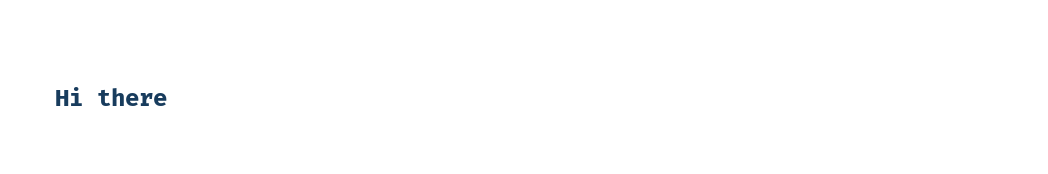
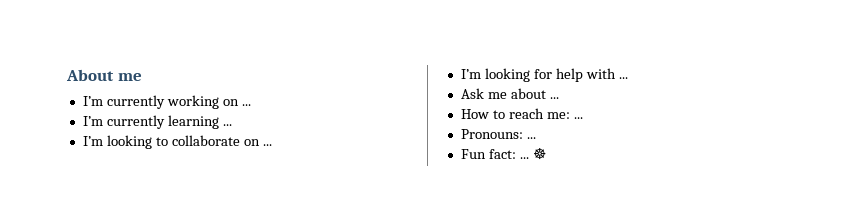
- Hi there
+ About me
+ I’m currently working on ...
+ I’m currently learning ...
+ I’m looking to collaborate on ...
+ I’m looking for help with ...
+ Ask me about ...
+ How to reach me: ...
+ Pronouns: ...
+ Fun fact: ... ☸

